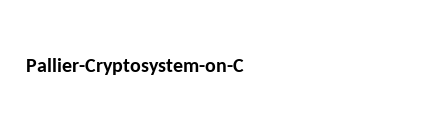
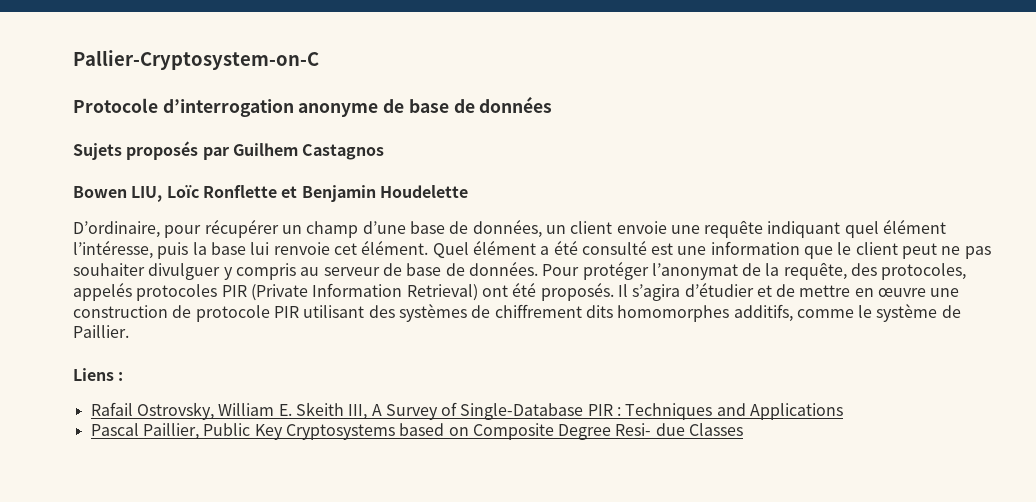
+ Protocole d’interrogation anonyme de base de données
+ Sujets proposés par Guilhem Castagnos
+ Bowen LIU, Loïc Ronflette et Benjamin Houdelette
+ D’ordinaire, pour récupérer un champ d’une base de données, un client envoie une requête indiquant quel élément l’intéresse, puis la base lui renvoie cet élément. Quel élément a été consulté est une information que le client peut ne pas souhaiter divulguer y compris au serveur de base de données. Pour protéger l’anonymat de la requête, des protocoles, appelés protocoles PIR (Private Information Retrieval) ont été proposés. Il s’agira d’étudier et de mettre en œuvre une construction de protocole PIR utilisant des systèmes de chiffrement dits homomorphes additifs, comme le système de Paillier.
+ Liens :
+ Rafail Ostrovsky, William E. Skeith III, A Survey of Single-Database PIR : Techniques and Applications
+ Pascal Paillier, Public Key Cryptosystems based on Composite Degree Resi- due Classes

